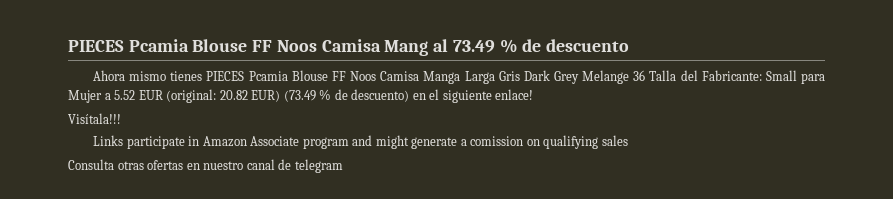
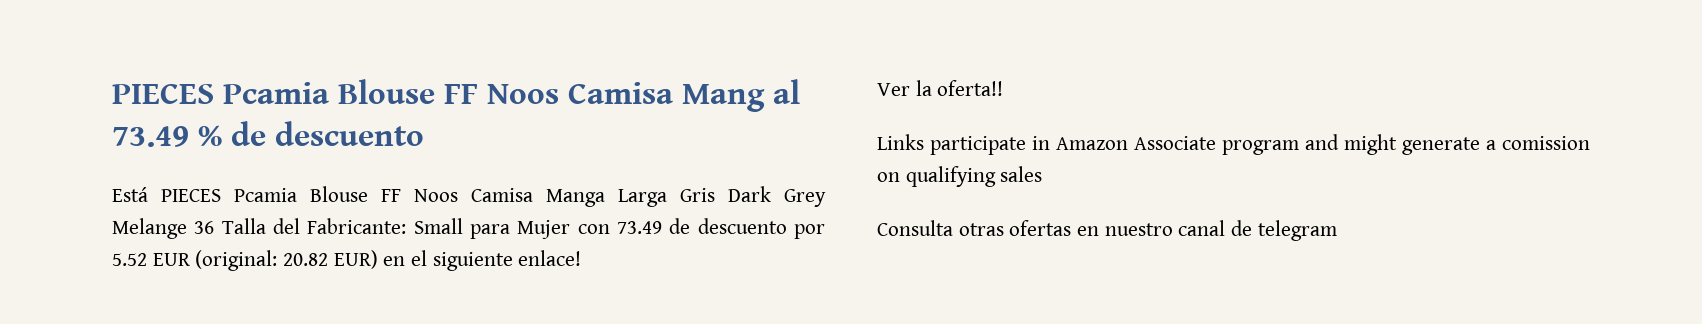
- Ahora mismo tienes PIECES Pcamia Blouse FF Noos Camisa Manga Larga Gris Dark Grey Melange 36 Talla del Fabricante: Small para Mujer a 5.52 EUR (original: 20.82 EUR) (73.49 % de descuento) en el siguiente enlace!
+ Está PIECES Pcamia Blouse FF Noos Camisa Manga Larga Gris Dark Grey Melange 36 Talla del Fabricante: Small para Mujer con 73.49 de descuento por 5.52 EUR (original: 20.82 EUR) en el siguiente enlace!
- Visítala!!!
+ Ver la oferta!!

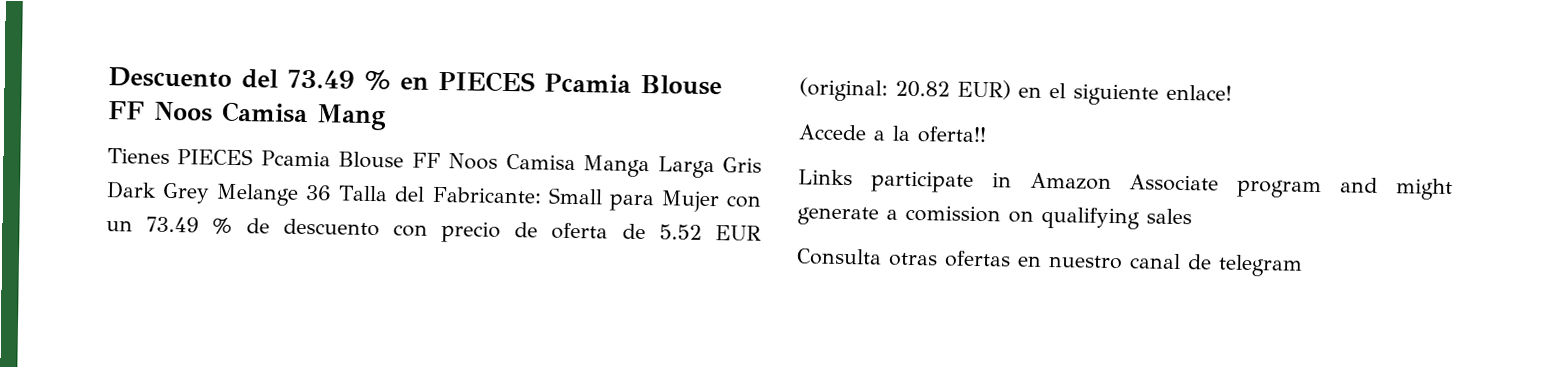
- PIECES Pcamia Blouse FF Noos Camisa Mang al 73.49 % de descuento
- Está PIECES Pcamia Blouse FF Noos Camisa Manga Larga Gris Dark Grey Melange 36 Talla del Fabricante: Small para Mujer con 73.49 de descuento por 5.52 EUR (original: 20.82 EUR) en el siguiente enlace!
+ Descuento del 73.49 % en PIECES Pcamia Blouse FF Noos Camisa Mang
+ Tienes PIECES Pcamia Blouse FF Noos Camisa Manga Larga Gris Dark Grey Melange 36 Talla del Fabricante: Small para Mujer con un 73.49 % de descuento con precio de oferta de 5.52 EUR (original: 20.82 EUR) en el siguiente enlace!
- Ver la oferta!!
+ Accede a la oferta!!

